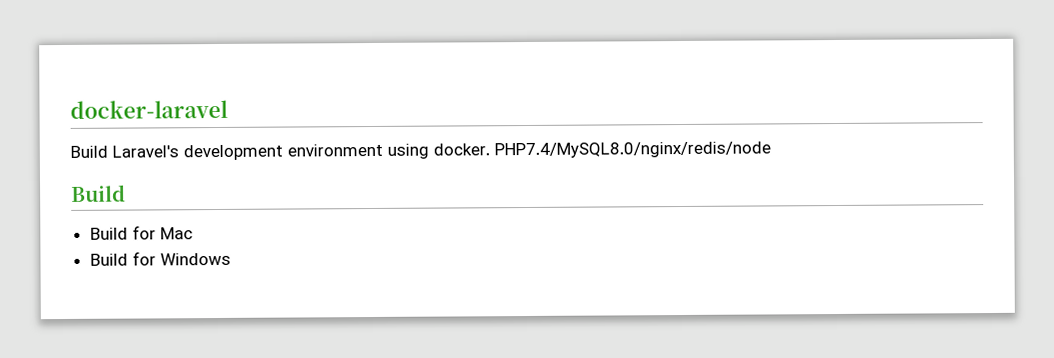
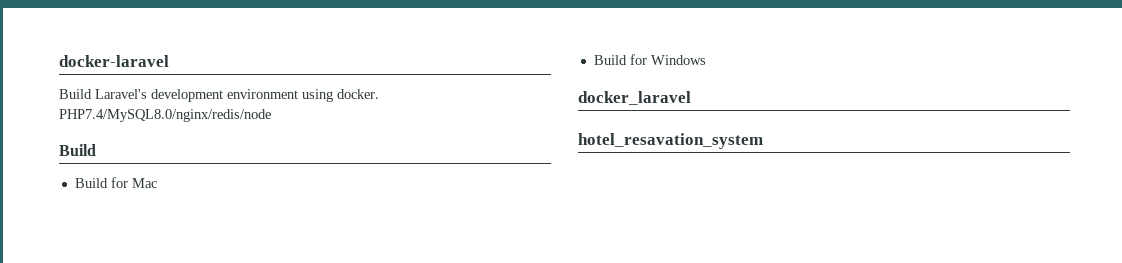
+ docker_laravel
+ hotel_resavation_system

